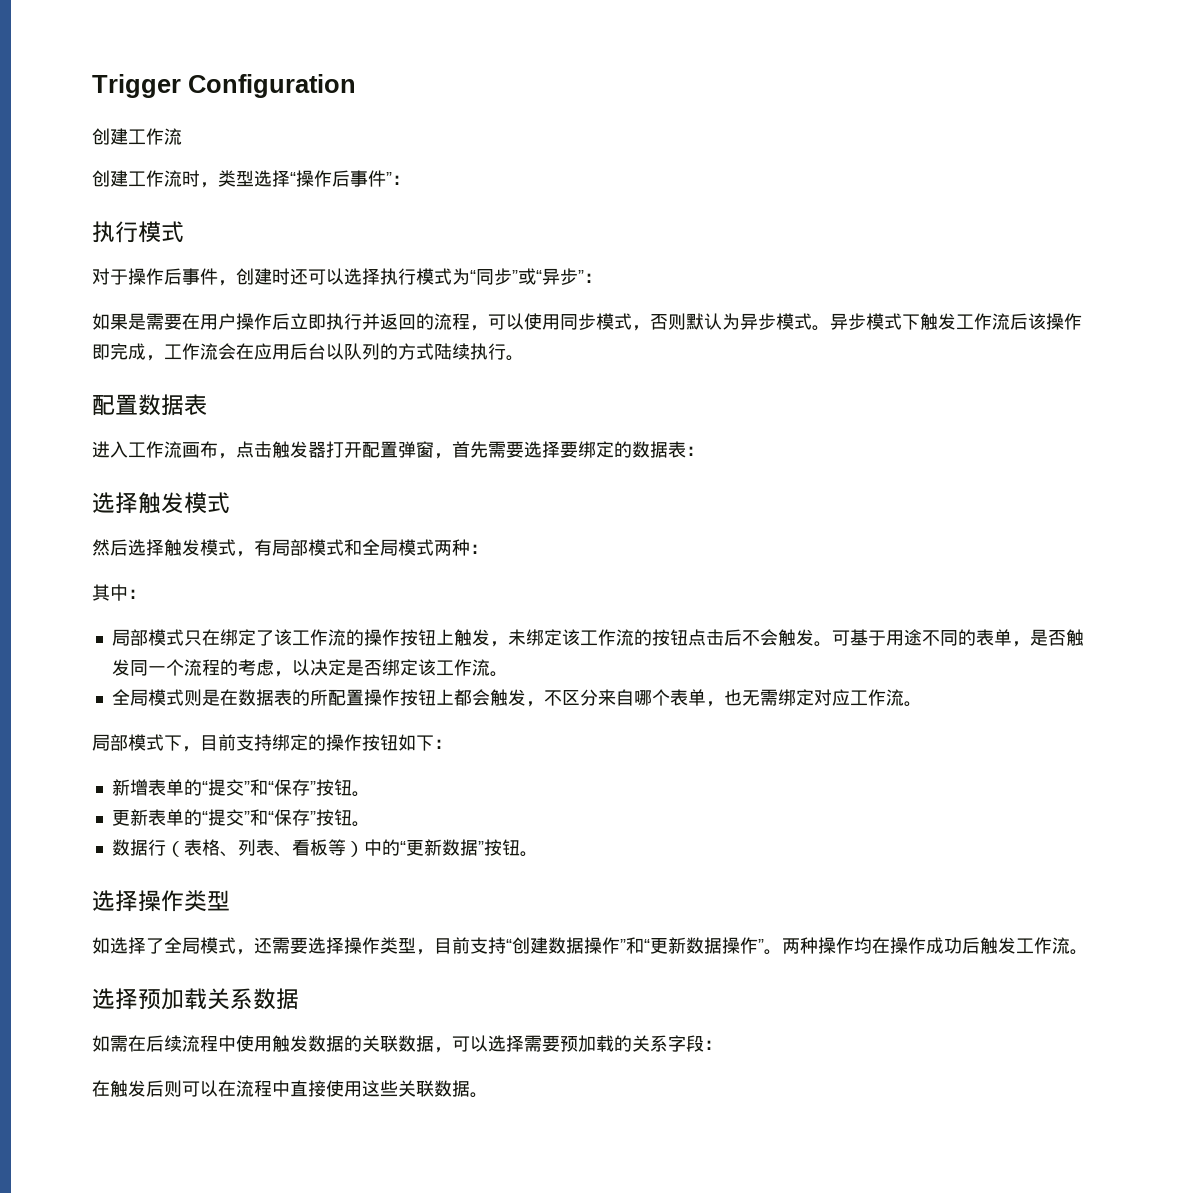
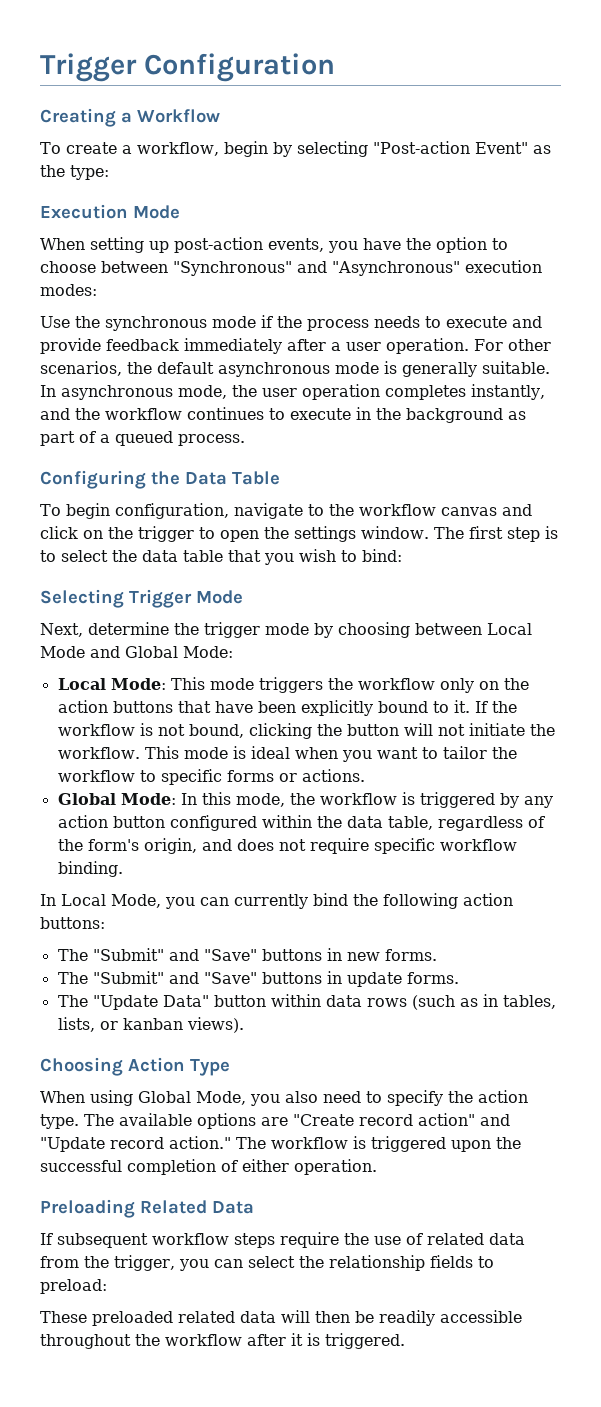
  Trigger Configuration
- 创建工作流
- 创建工作流时，类型选择“操作后事件”：
- 执行模式
- 对于操作后事件，创建时还可以选择执行模式为“同步”或“异步”：
- 如果是需要在用户操作后立即执行并返回的流程，可以使用同步模式，否则默认为异步模式。异步模式下触发工作流后该操作即完成，工作流会在应用后台以队列的方式陆续执行。
- 配置数据表
- 进入工作流画布，点击触发器打开配置弹窗，首先需要选择要绑定的数据表：
- 选择触发模式
- 然后选择触发模式，有局部模式和全局模式两种：
- 其中：
- 局部模式只在绑定了该工作流的操作按钮上触发，未绑定该工作流的按钮点击后不会触发。可基于用途不同的表单，是否触发同一个流程的考虑，以决定是否绑定该工作流。
- 全局模式则是在数据表的所配置操作按钮上都会触发，不区分来自哪个表单，也无需绑定对应工作流。
- 局部模式下，目前支持绑定的操作按钮如下：
- 新增表单的“提交”和“保存”按钮。
- 更新表单的“提交”和“保存”按钮。
- 数据行（表格、列表、看板等）中的“更新数据”按钮。
- 选择操作类型
- 如选择了全局模式，还需要选择操作类型，目前支持“创建数据操作”和“更新数据操作”。两种操作均在操作成功后触发工作流。
- 选择预加载关系数据
- 如需在后续流程中使用触发数据的关联数据，可以选择需要预加载的关系字段：
- 在触发后则可以在流程中直接使用这些关联数据。
+ Creating a Workflow
+ To create a workflow, begin by selecting "Post-action Event" as the type:
+ Execution Mode
+ When setting up post-action events, you have the option to choose between "Synchronous" and "Asynchronous" execution modes:
+ Use the synchronous mode if the process needs to execute and provide feedback immediately after a user operation. For other scenarios, the default asynchronous mode is generally suitable. In asynchronous mode, the user operation completes instantly, and the workflow continues to execute in the background as part of a queued process.
+ Configuring the Data Table
+ To begin configuration, navigate to the workflow canvas and click on the trigger to open the settings window. The first step is to select the data table that you wish to bind:
+ Selecting Trigger Mode
+ Next, determine the trigger mode by choosing between Local Mode and Global Mode:
+ Local Mode: This mode triggers the workflow only on the action buttons that have been explicitly bound to it. If the workflow is not bound, clicking the button will not initiate the workflow. This mode is ideal when you want to tailor the workflow to specific forms or actions.
+ Global Mode: In this mode, the workflow is triggered by any action button configured within the data table, regardless of the form's origin, and does not require specific workflow binding.
+ In Local Mode, you can currently bind the following action buttons:
+ The "Submit" and "Save" buttons in new forms.
+ The "Submit" and "Save" buttons in update forms.
+ The "Update Data" button within data rows (such as in tables, lists, or kanban views).
+ Choosing Action Type
+ When using Global Mode, you also need to specify the action type. The available options are "Create record action" and "Update record action." The workflow is triggered upon the successful completion of either operation.
+ Preloading Related Data
+ If subsequent workflow steps require the use of related data from the trigger, you can select the relationship fields to preload:
+ These preloaded related data will then be readily accessible throughout the workflow after it is triggered.

